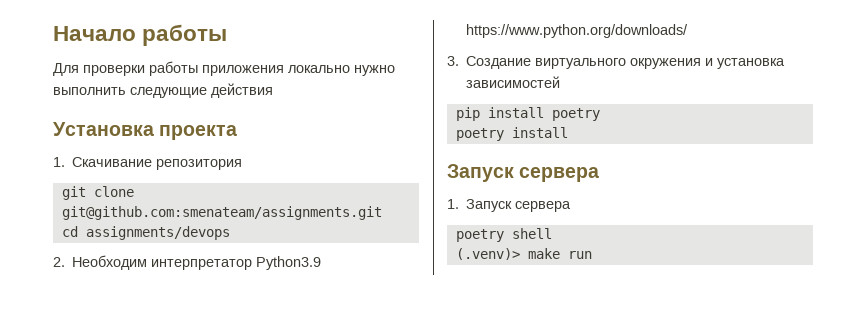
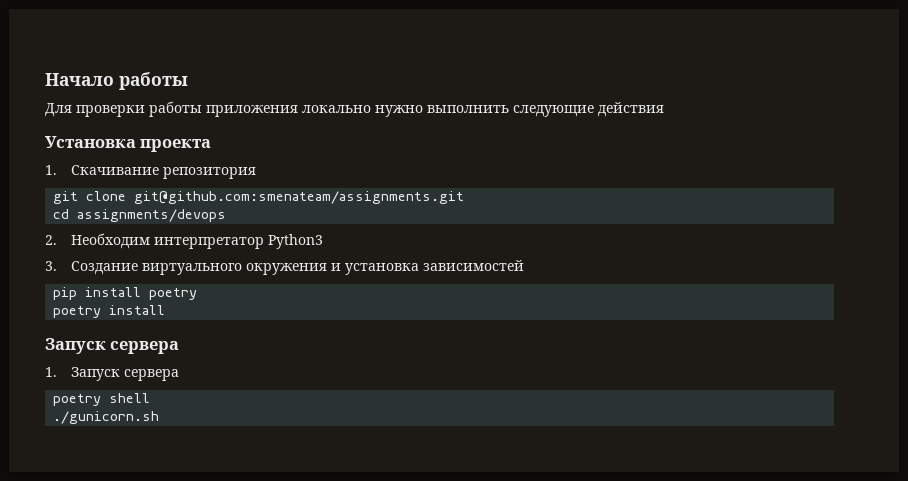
- 2. Необходим интерпретатор Python3.9 https://www.python.org/downloads/
+ 2. Необходим интерпретатор Python3
- (.venv)> make run
+ ./gunicorn.sh

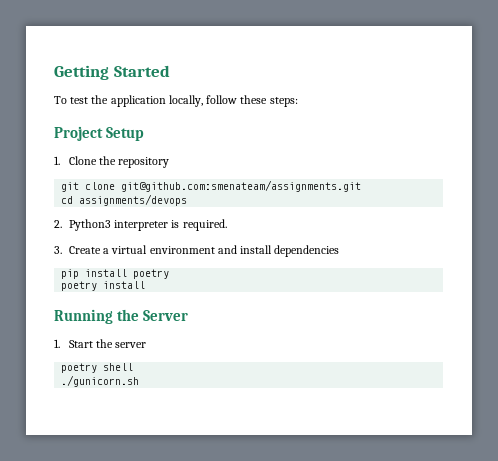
- Начало работы
- Для проверки работы приложения локально нужно выполнить следующие действия
- Установка проекта
- 1. Скачивание репозитория
+ Getting Started
+ To test the application locally, follow these steps:
+ Project Setup
+ 1. Clone the repository
- 2. Необходим интерпретатор Python3
- 3. Создание виртуального окружения и установка зависимостей
+ 2. Python3 interpreter is required.
+ 3. Create a virtual environment and install dependencies
  poetry install
- Запуск сервера
- 1. Запуск сервера
+ Running the Server
+ 1. Start the server

